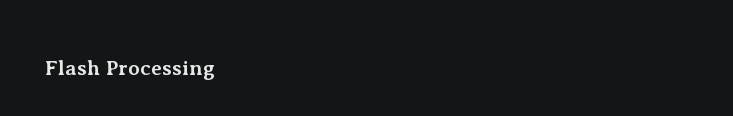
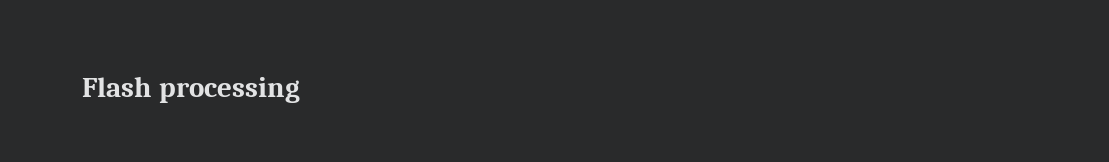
- Flash Processing
+ Flash processing

